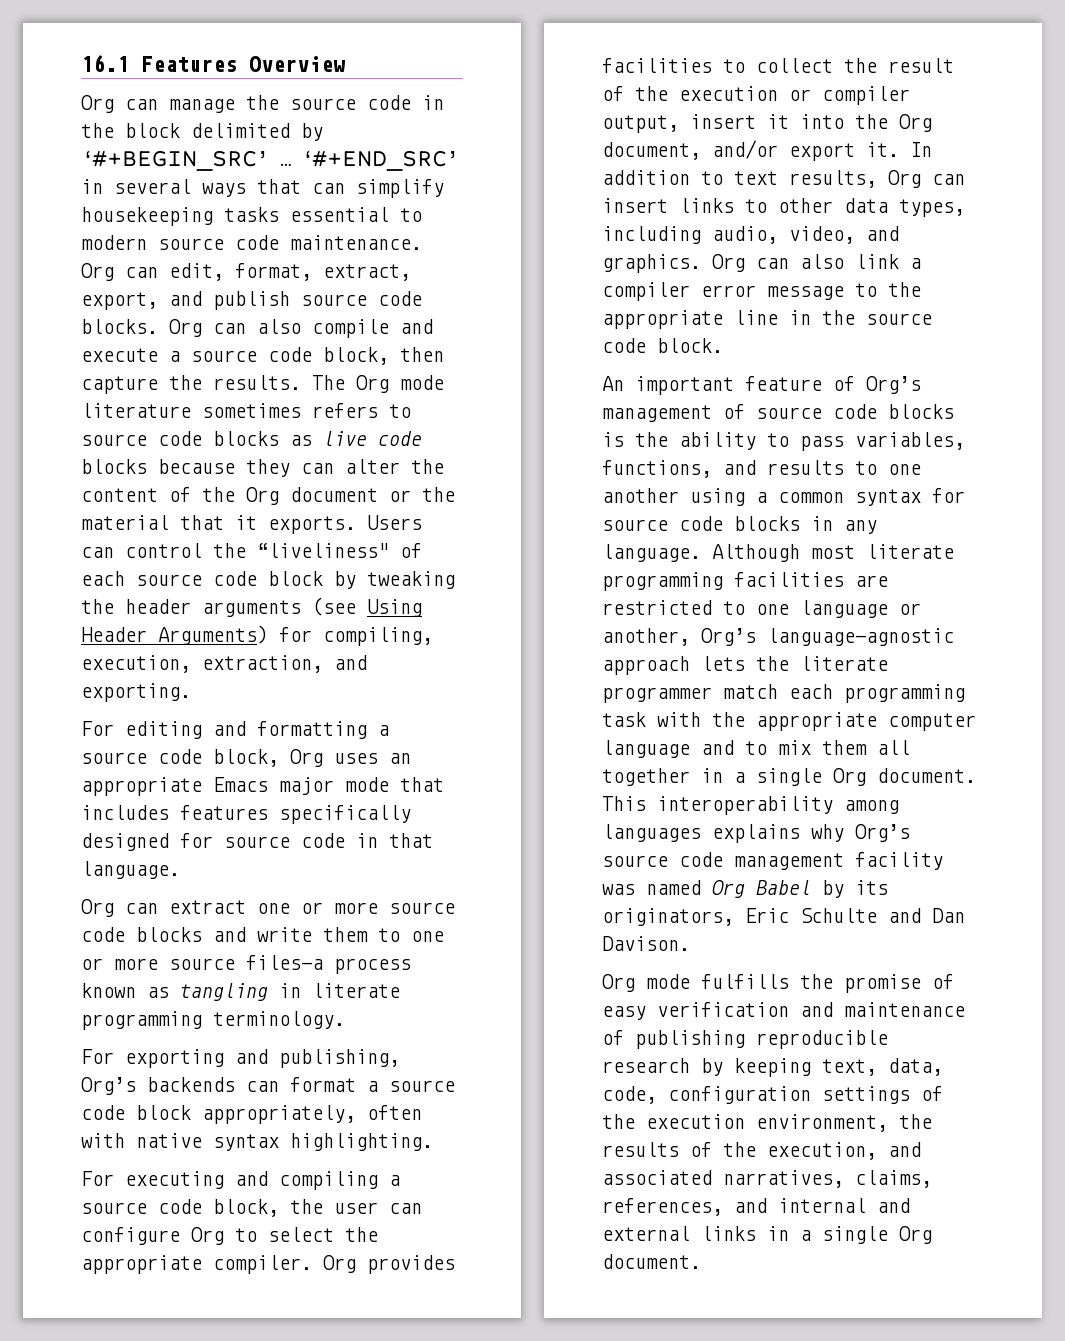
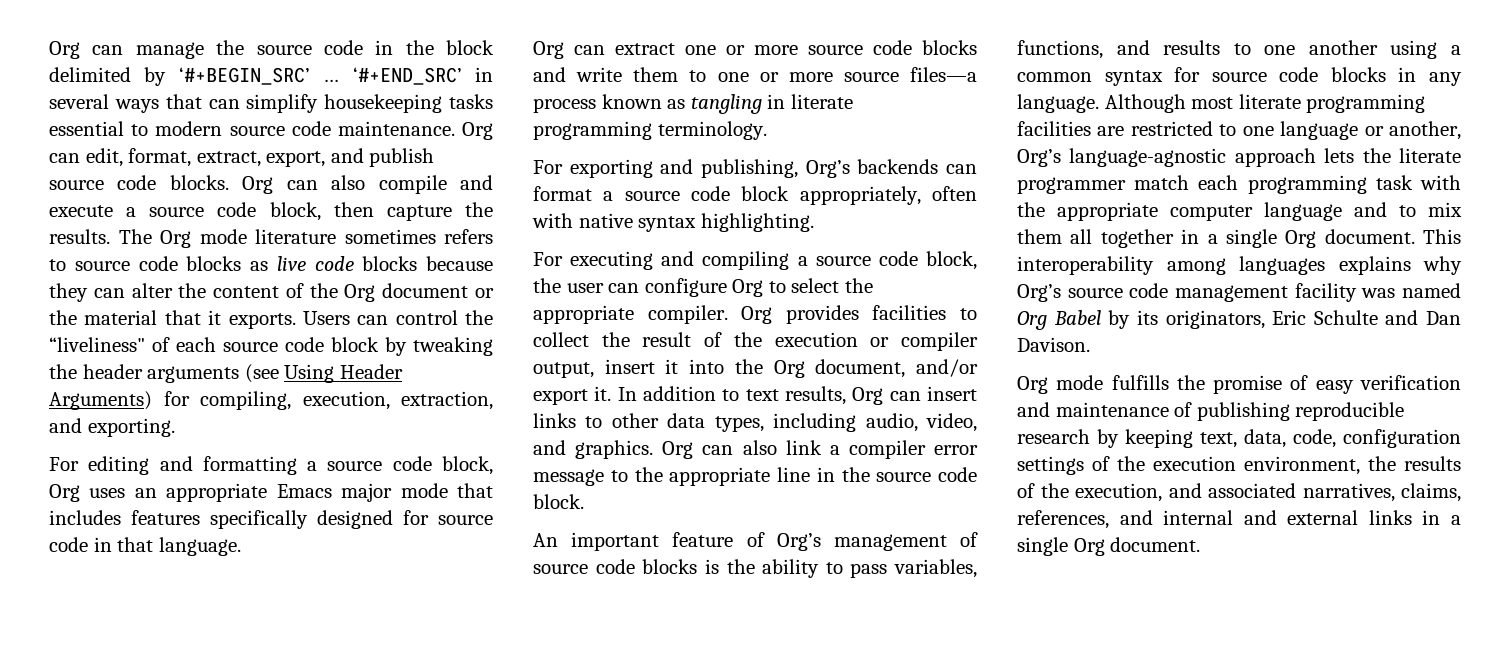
- 16.1 Features Overview

